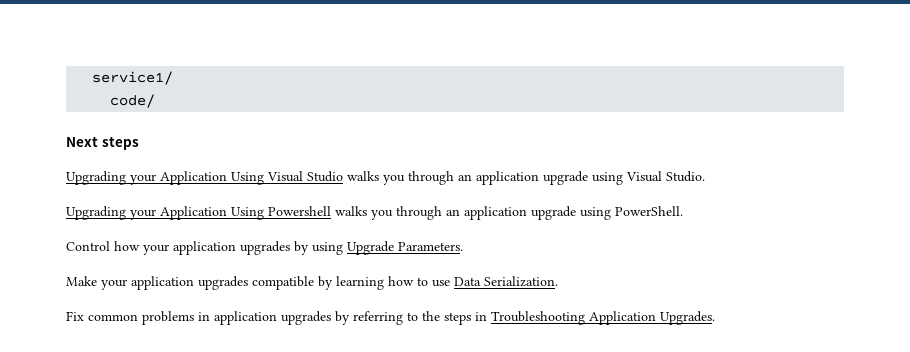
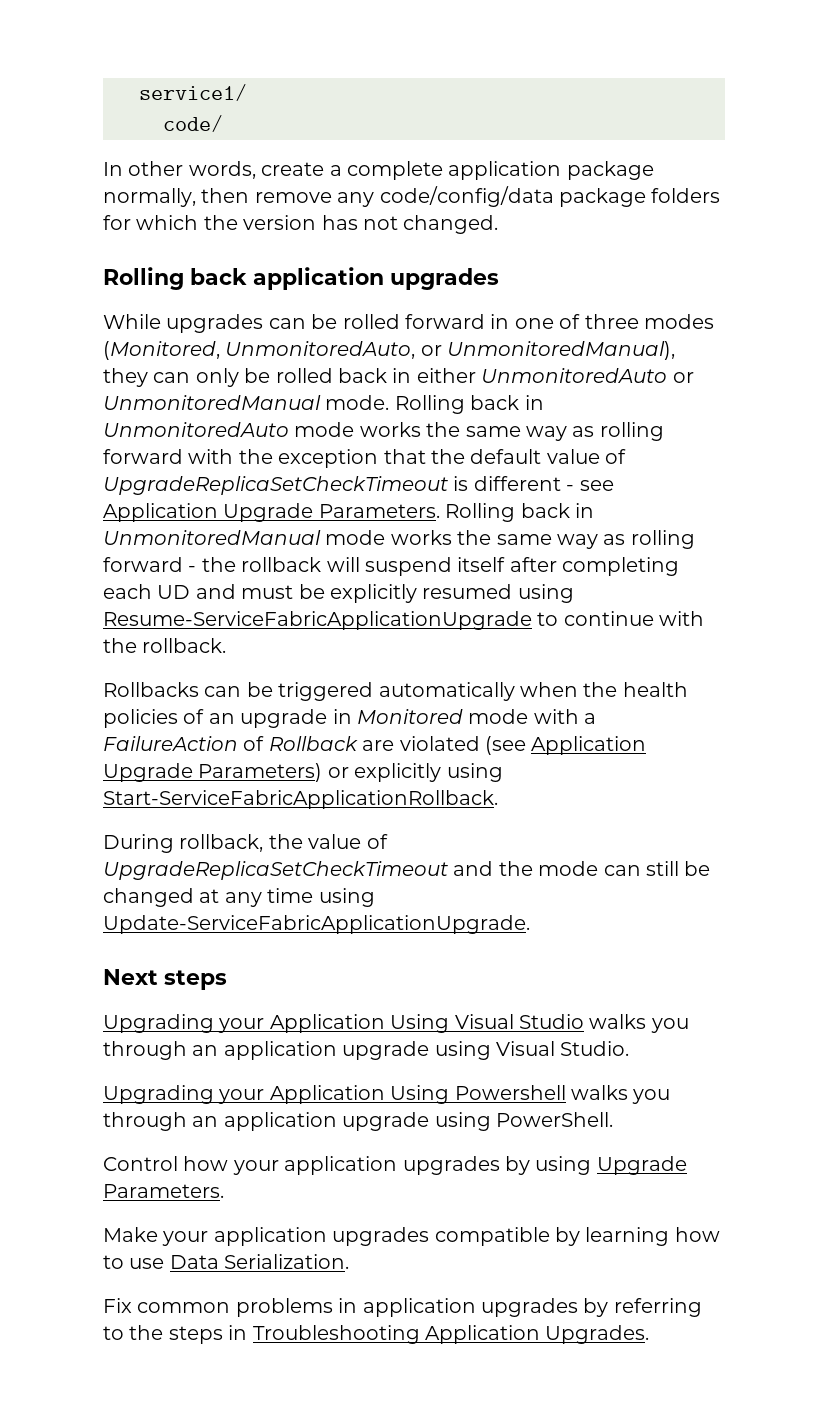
+ In other words, create a complete application package normally, then remove any code/config/data package folders for which the version has not changed.
+ Rolling back application upgrades
+ While upgrades can be rolled forward in one of three modes (Monitored, UnmonitoredAuto, or UnmonitoredManual), they can only be rolled back in either UnmonitoredAuto or UnmonitoredManual mode. Rolling back in UnmonitoredAuto mode works the same way as rolling forward with the exception that the default value of UpgradeReplicaSetCheckTimeout is different - see Application Upgrade Parameters. Rolling back in UnmonitoredManual mode works the same way as rolling forward - the rollback will suspend itself after completing each UD and must be explicitly resumed using Resume-ServiceFabricApplicationUpgrade to continue with the rollback.
+ Rollbacks can be triggered automatically when the health policies of an upgrade in Monitored mode with a FailureAction of Rollback are violated (see Application Upgrade Parameters) or explicitly using Start-ServiceFabricApplicationRollback.
+ During rollback, the value of UpgradeReplicaSetCheckTimeout and the mode can still be changed at any time using Update-ServiceFabricApplicationUpgrade.

